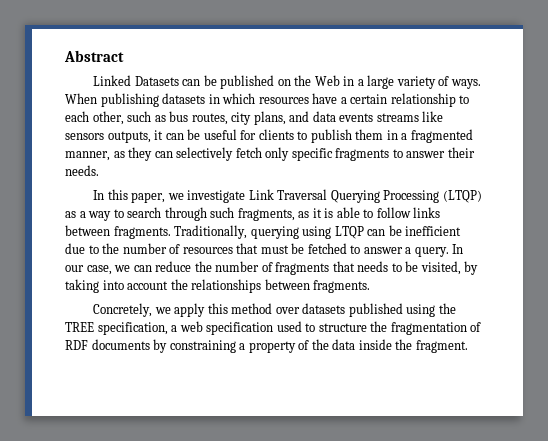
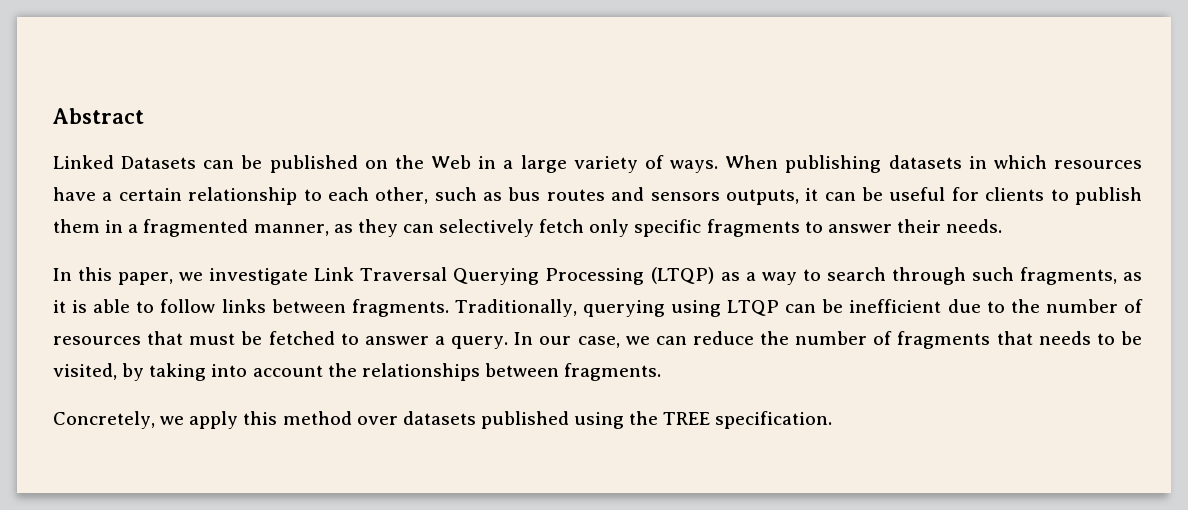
- When publishing datasets in which resources have a certain relationship to each other, such as bus routes, city plans, and data events streams like sensors outputs, it can be useful for clients to publish them in a fragmented manner, as they can selectively fetch only specific fragments to answer their needs.
+ When publishing datasets in which resources have a certain relationship to each other, such as bus routes and sensors outputs, it can be useful for clients to publish them in a fragmented manner, as they can selectively fetch only specific fragments to answer their needs.
- Concretely, we apply this method over datasets published using the TREE specification, a web specification used to structure the fragmentation of RDF documents by constraining a property of the data inside the fragment.
+ Concretely, we apply this method over datasets published using the TREE specification.

